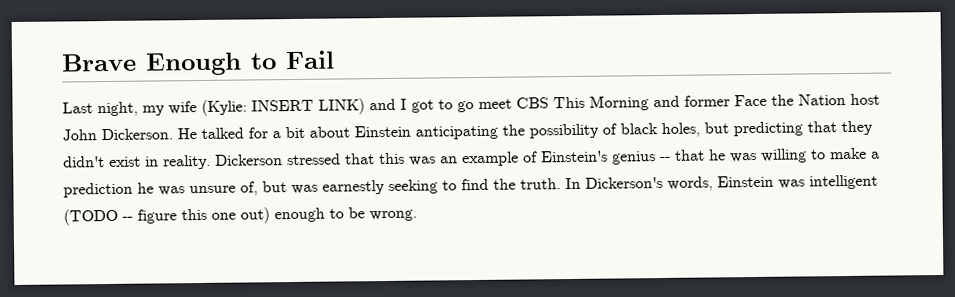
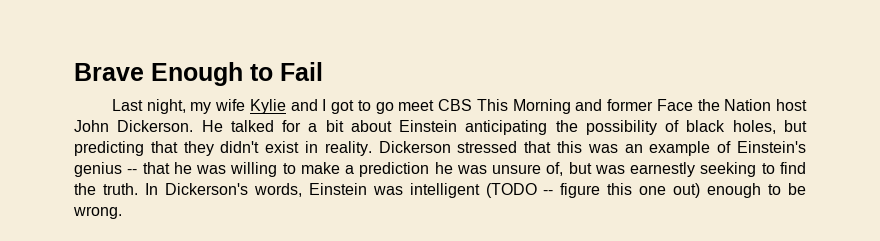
- Last night, my wife (Kylie: INSERT LINK) and I got to go meet CBS This Morning and former Face the Nation host John Dickerson.
+ Last night, my wife Kylie and I got to go meet CBS This Morning and former Face the Nation host John Dickerson.

